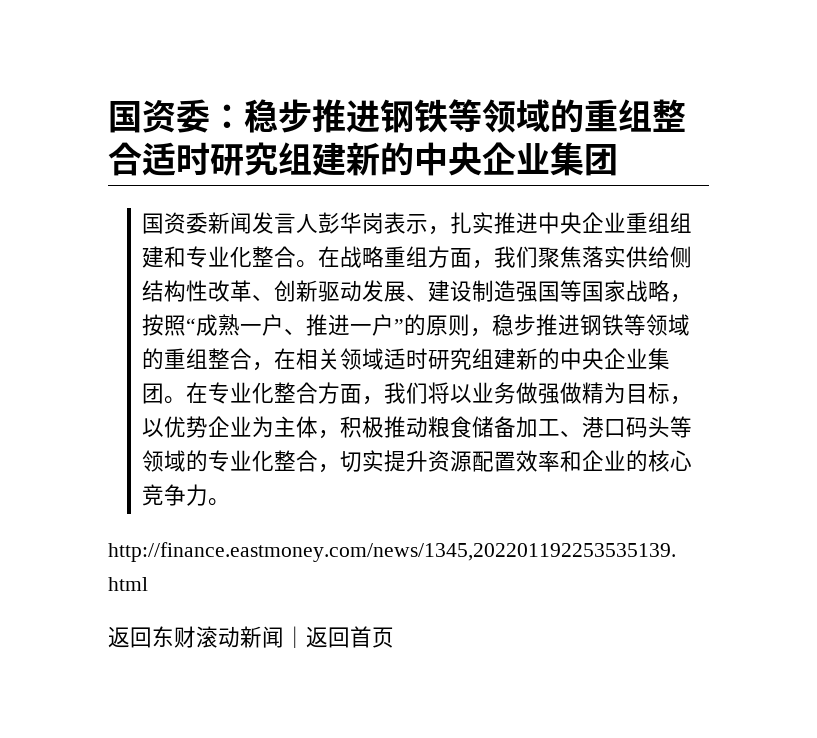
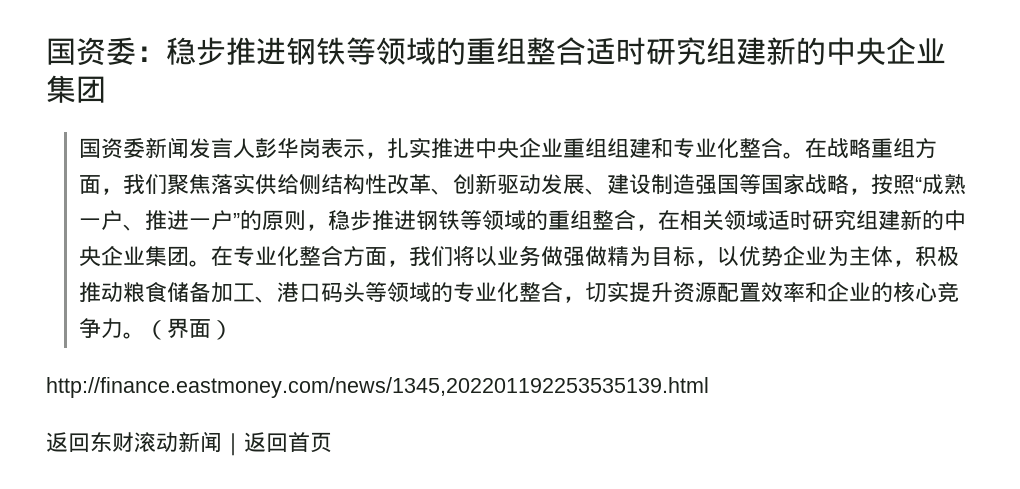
+ （界面）

